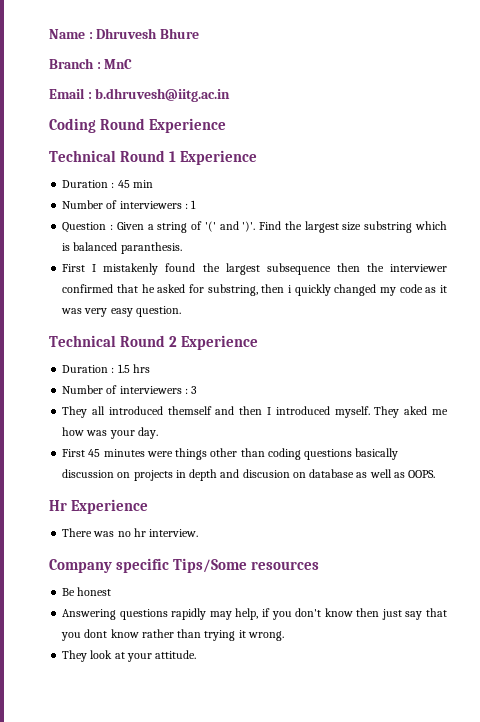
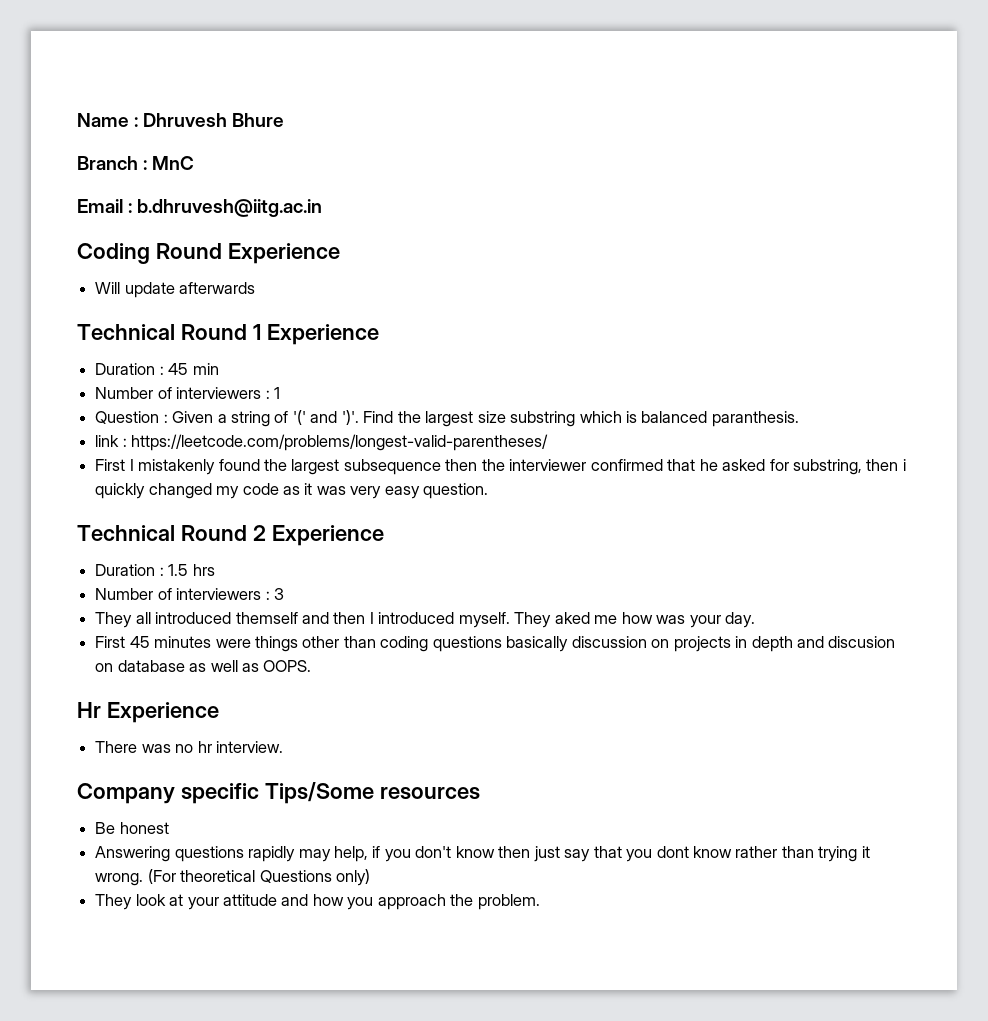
+ Will update afterwards
+ link : https://leetcode.com/problems/longest-valid-parentheses/
+ (For theoretical Questions only)
- They look at your attitude.
+ They look at your attitude and how you approach the problem.

